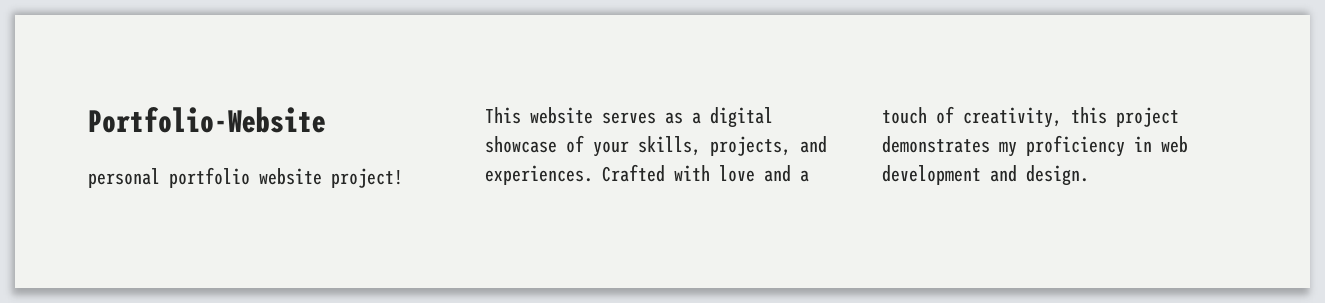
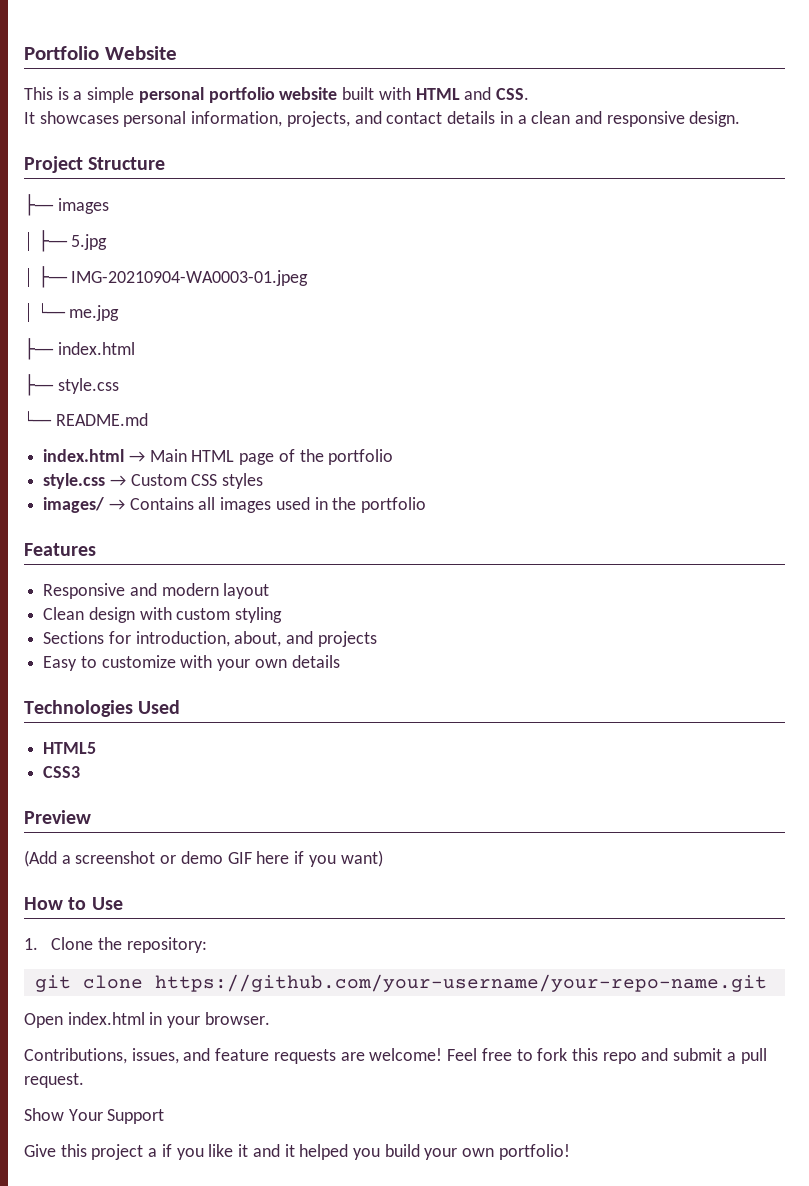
- Portfolio-Website
- personal portfolio website project! This website serves as a digital showcase of your skills, projects, and experiences. Crafted with love and a touch of creativity, this project demonstrates my proficiency in web development and design.
+ Portfolio Website
+ This is a simple personal portfolio website built with HTML and CSS.
+ It showcases personal information, projects, and contact details in a clean and responsive design.
+ Project Structure
+ ├── images
+ │ ├── 5.jpg
+ │ ├── IMG-20210904-WA0003-01.jpeg
+ │ └── me.jpg
+ ├── index.html
+ ├── style.css
+ └── README.md
+ index.html → Main HTML page of the portfolio
+ style.css → Custom CSS styles
+ images/ → Contains all images used in the portfolio
+ Features
+ Responsive and modern layout
+ Clean design with custom styling
+ Sections for introduction, about, and projects
+ Easy to customize with your own details
+ Technologies Used
+ HTML5
+ CSS3
+ Preview
+ (Add a screenshot or demo GIF here if you want)
+ How to Use
+ 1. Clone the repository:
+ git clone https://github.com/your-username/your-repo-name.git
+ Open index.html in your browser.
+ Contributions, issues, and feature requests are welcome! Feel free to fork this repo and submit a pull request.
+ Show Your Support
+ Give this project a if you like it and it helped you build your own portfolio!

